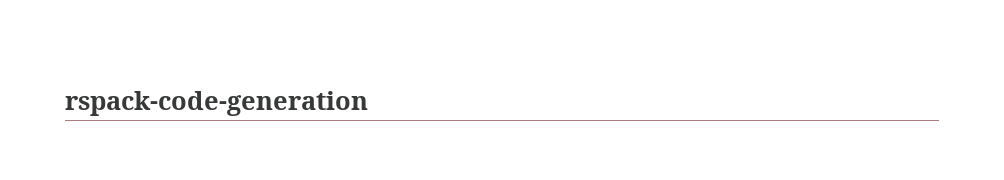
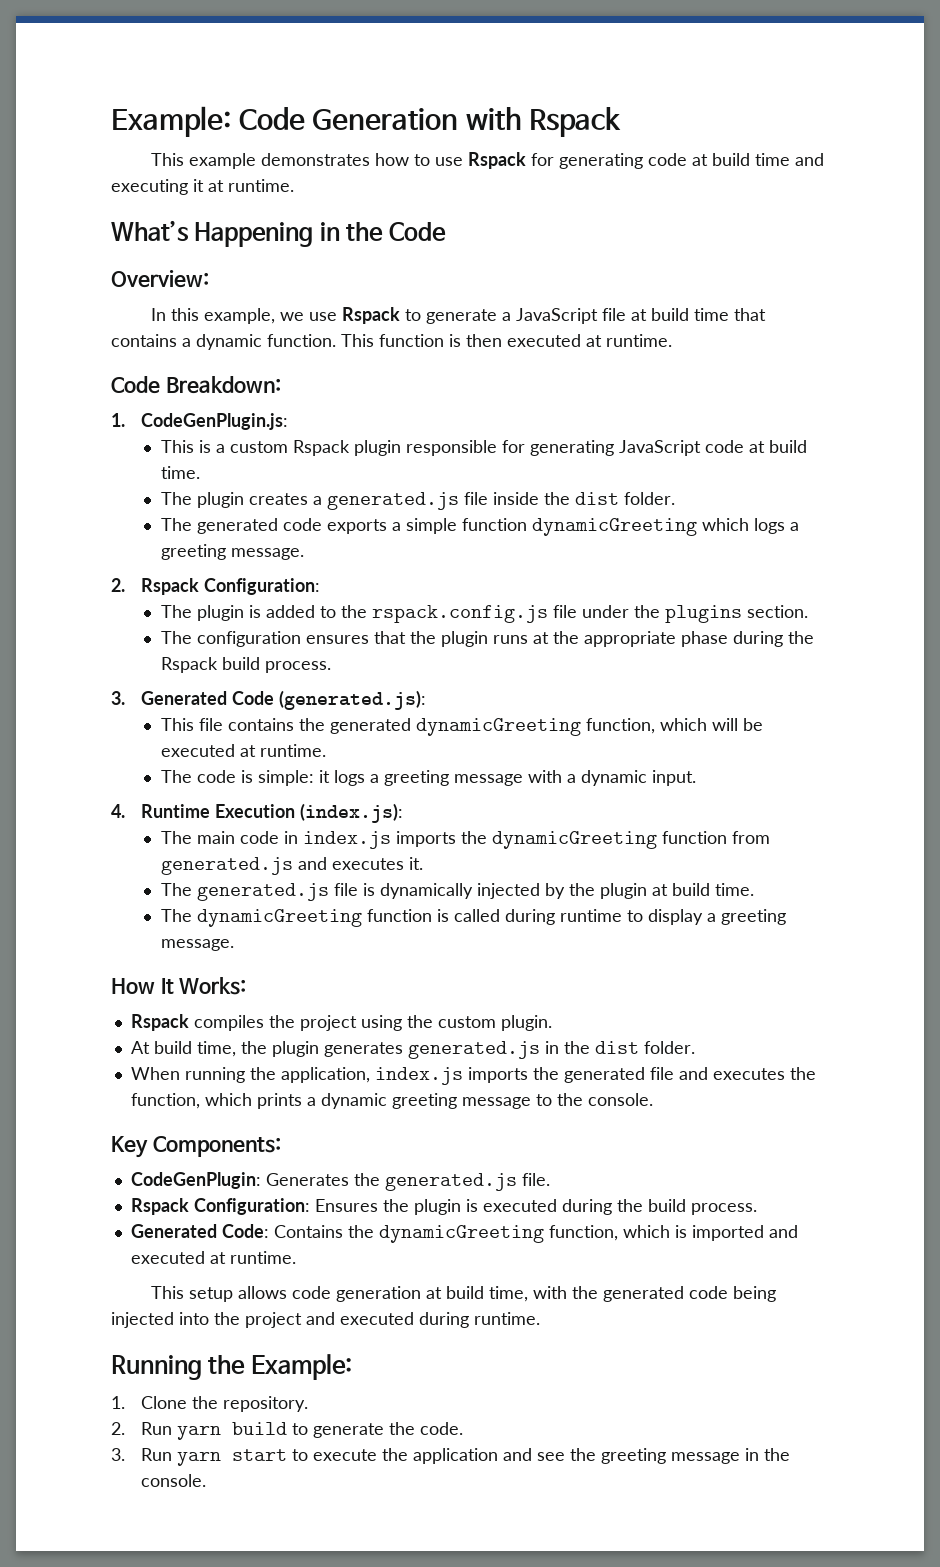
- rspack-code-generation
+ Example: Code Generation with Rspack
+ This example demonstrates how to use Rspack for generating code at build time and executing it at runtime.
+ What’s Happening in the Code
+ Overview:
+ In this example, we use Rspack to generate a JavaScript file at build time that contains a dynamic function. This function is then executed at runtime.
+ Code Breakdown:
+ 1. CodeGenPlugin.js:
+ This is a custom Rspack plugin responsible for generating JavaScript code at build time.
+ The plugin creates a generated.js file inside the dist folder.
+ The generated code exports a simple function dynamicGreeting which logs a greeting message.
+ 2. Rspack Configuration:
+ The plugin is added to the rspack.config.js file under the plugins section.
+ The configuration ensures that the plugin runs at the appropriate phase during the Rspack build process.
+ 3. Generated Code (generated.js):
+ This file contains the generated dynamicGreeting function, which will be executed at runtime.
+ The code is simple: it logs a greeting message with a dynamic input.
+ 4. Runtime Execution (index.js):
+ The main code in index.js imports the dynamicGreeting function from generated.js and executes it.
+ The generated.js file is dynamically injected by the plugin at build time.
+ The dynamicGreeting function is called during runtime to display a greeting message.
+ How It Works:
+ Rspack compiles the project using the custom plugin.
+ At build time, the plugin generates generated.js in the dist folder.
+ When running the application, index.js imports the generated file and executes the function, which prints a dynamic greeting message to the console.
+ Key Components:
+ CodeGenPlugin: Generates the generated.js file.
+ Rspack Configuration: Ensures the plugin is executed during the build process.
+ Generated Code: Contains the dynamicGreeting function, which is imported and executed at runtime.
+ This setup allows code generation at build time, with the generated code being injected into the project and executed during runtime.
+ Running the Example:
+ 1. Clone the repository.
+ 2. Run yarn build to generate the code.
+ 3. Run yarn start to execute the application and see the greeting message in the console.

